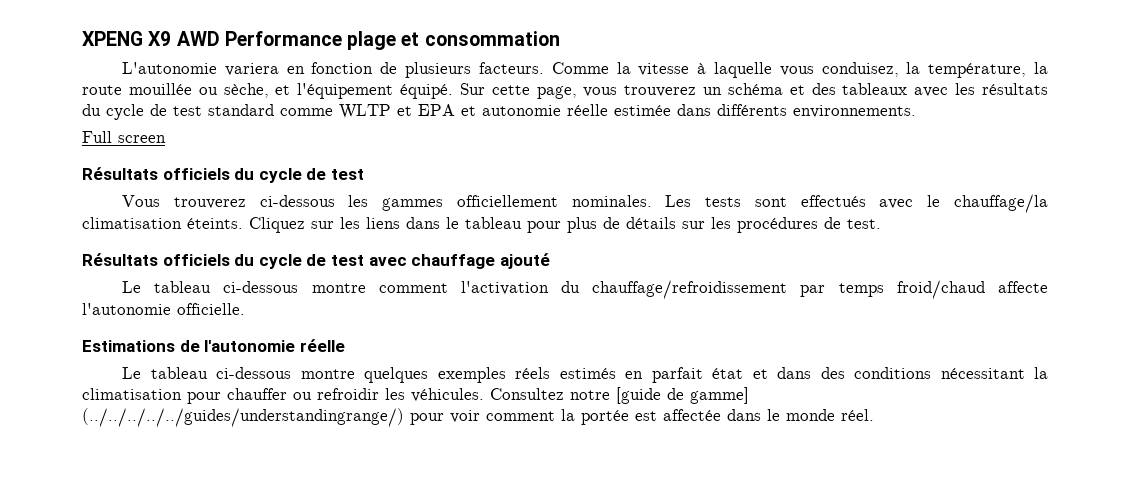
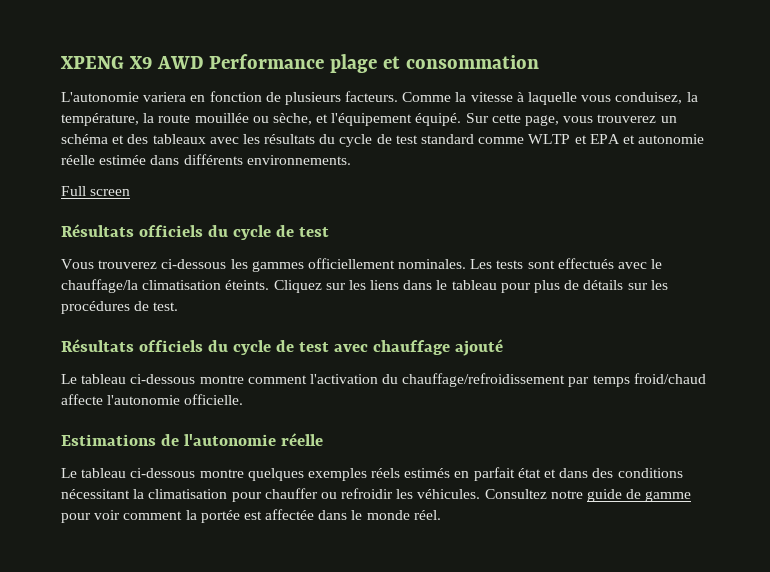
- Consultez notre [guide de gamme] (../../../../../guides/understandingrange/) pour voir comment la portée est affectée dans le monde réel.
+ Consultez notre guide de gamme pour voir comment la portée est affectée dans le monde réel.

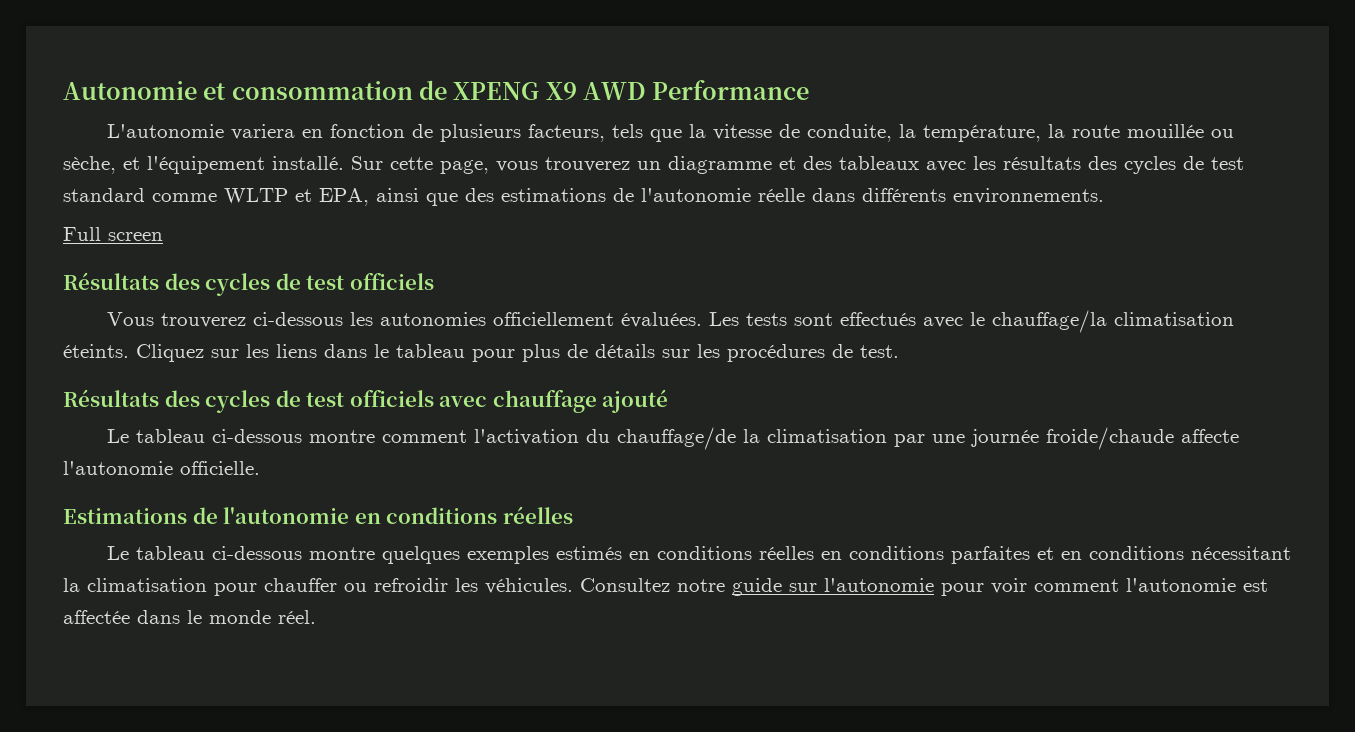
- XPENG X9 AWD Performance plage et consommation
+ Autonomie et consommation de XPENG X9 AWD Performance
- L'autonomie variera en fonction de plusieurs facteurs. Comme la vitesse à laquelle vous conduisez, la température, la route mouillée ou sèche, et l'équipement équipé.
+ L'autonomie variera en fonction de plusieurs facteurs, tels que la vitesse de conduite, la température, la route mouillée ou sèche, et l'équipement installé.
- Sur cette page, vous trouverez un schéma et des tableaux avec les résultats du cycle de test standard comme WLTP et EPA et autonomie réelle estimée dans différents environnements.
+ Sur cette page, vous trouverez un diagramme et des tableaux avec les résultats des cycles de test standard comme WLTP et EPA, ainsi que des estimations de l'autonomie réelle dans différents environnements.
  Full screen
- Résultats officiels du cycle de test
+ Résultats des cycles de test officiels
- Vous trouverez ci-dessous les gammes officiellement nominales.
+ Vous trouverez ci-dessous les autonomies officiellement évaluées.
- Résultats officiels du cycle de test avec chauffage ajouté
+ Résultats des cycles de test officiels avec chauffage ajouté
- Le tableau ci-dessous montre comment l'activation du chauffage/refroidissement par temps froid/chaud affecte l'autonomie officielle.
+ Le tableau ci-dessous montre comment l'activation du chauffage/de la climatisation par une journée froide/chaude affecte l'autonomie officielle.
- Estimations de l'autonomie réelle
+ Estimations de l'autonomie en conditions réelles
- Le tableau ci-dessous montre quelques exemples réels estimés en parfait état et dans des conditions nécessitant la climatisation pour chauffer ou refroidir les véhicules.
+ Le tableau ci-dessous montre quelques exemples estimés en conditions réelles en conditions parfaites et en conditions nécessitant la climatisation pour chauffer ou refroidir les véhicules.
- Consultez notre guide de gamme pour voir comment la portée est affectée dans le monde réel.
+ Consultez notre guide sur l'autonomie pour voir comment l'autonomie est affectée dans le monde réel.

